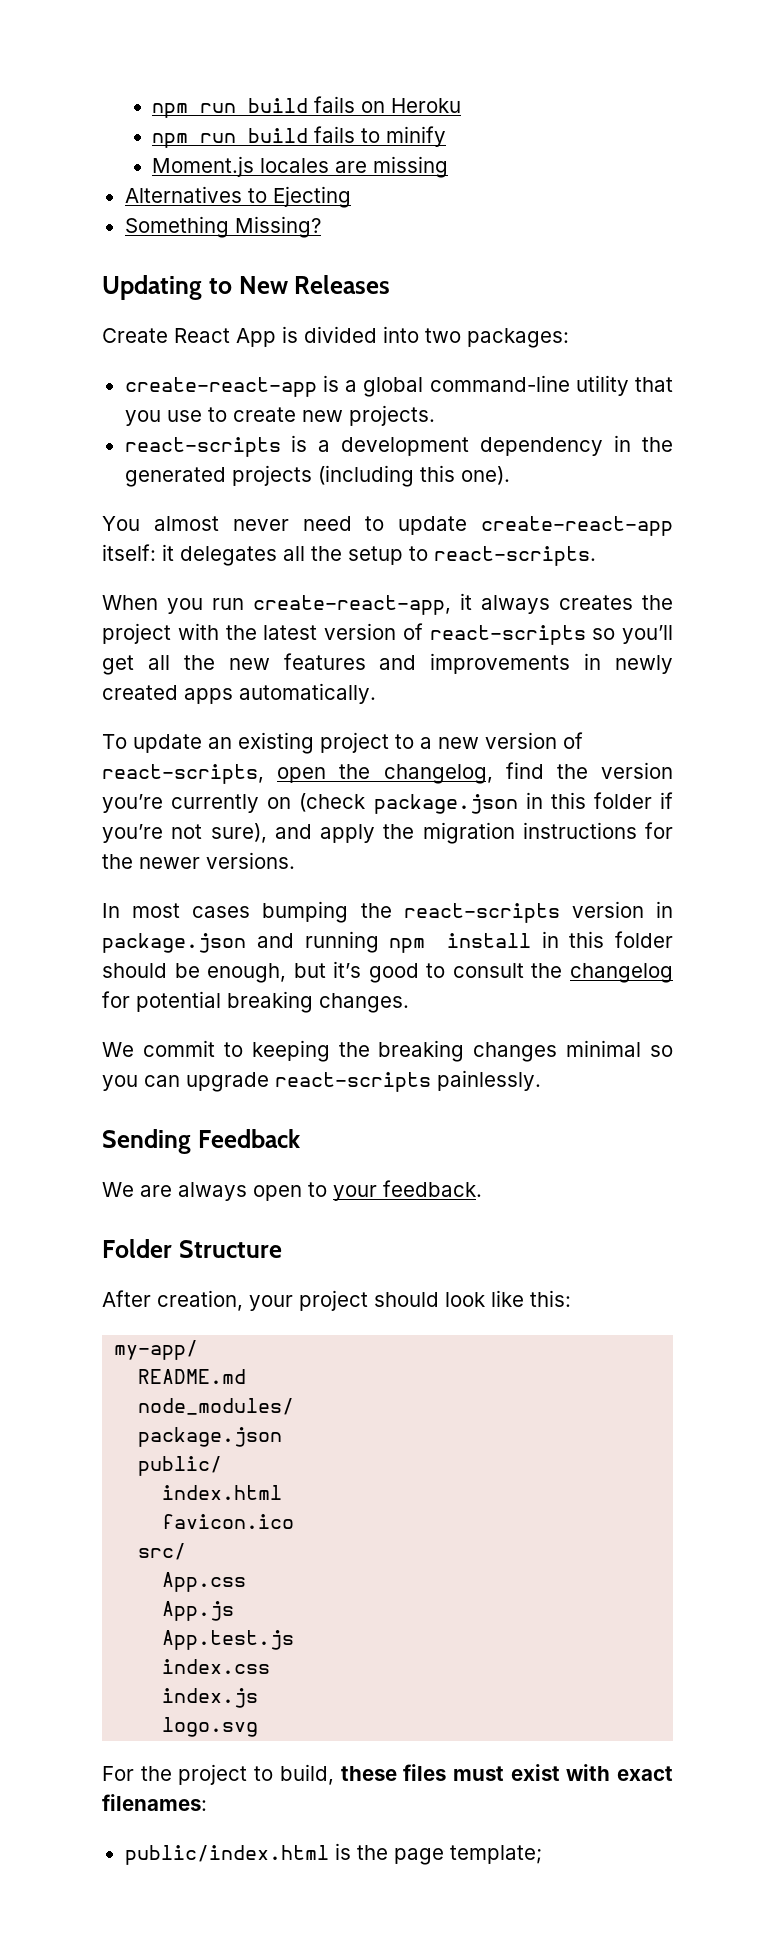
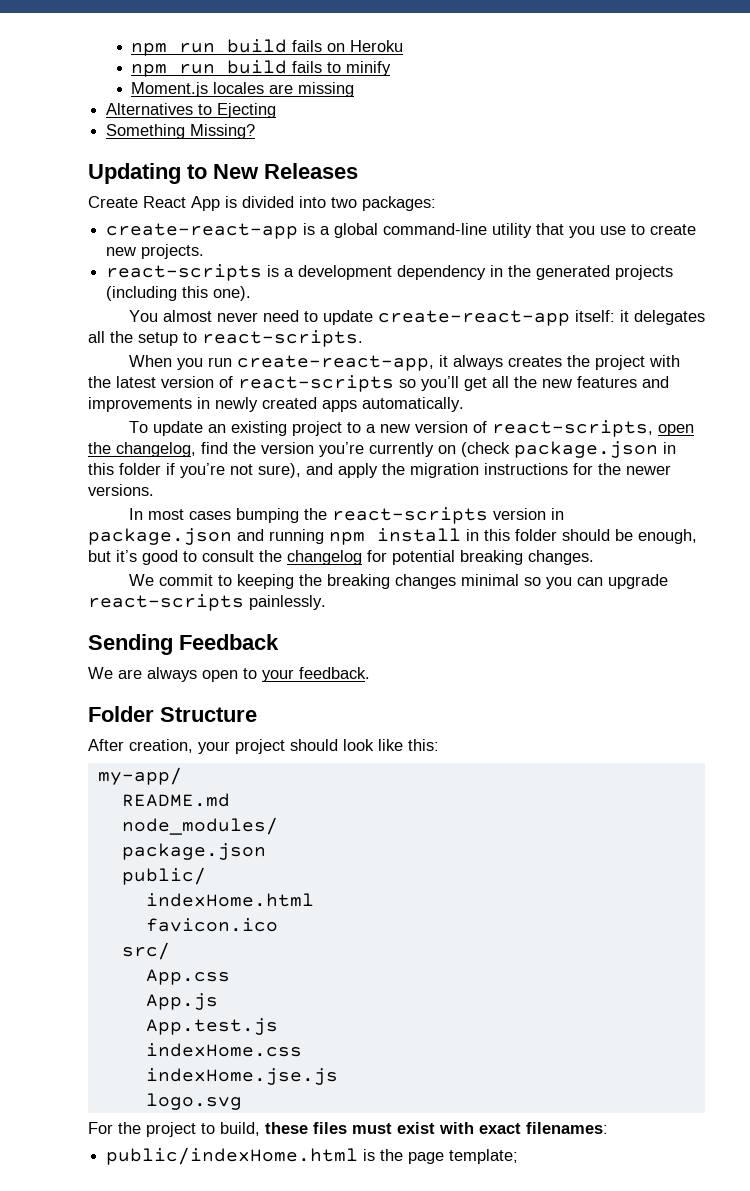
- index.html
+ indexHome.html
- index.css
- index.js
+ indexHome.css
+ indexHome.jse.js
- public/index.html is the page template;
+ public/indexHome.html is the page template;

